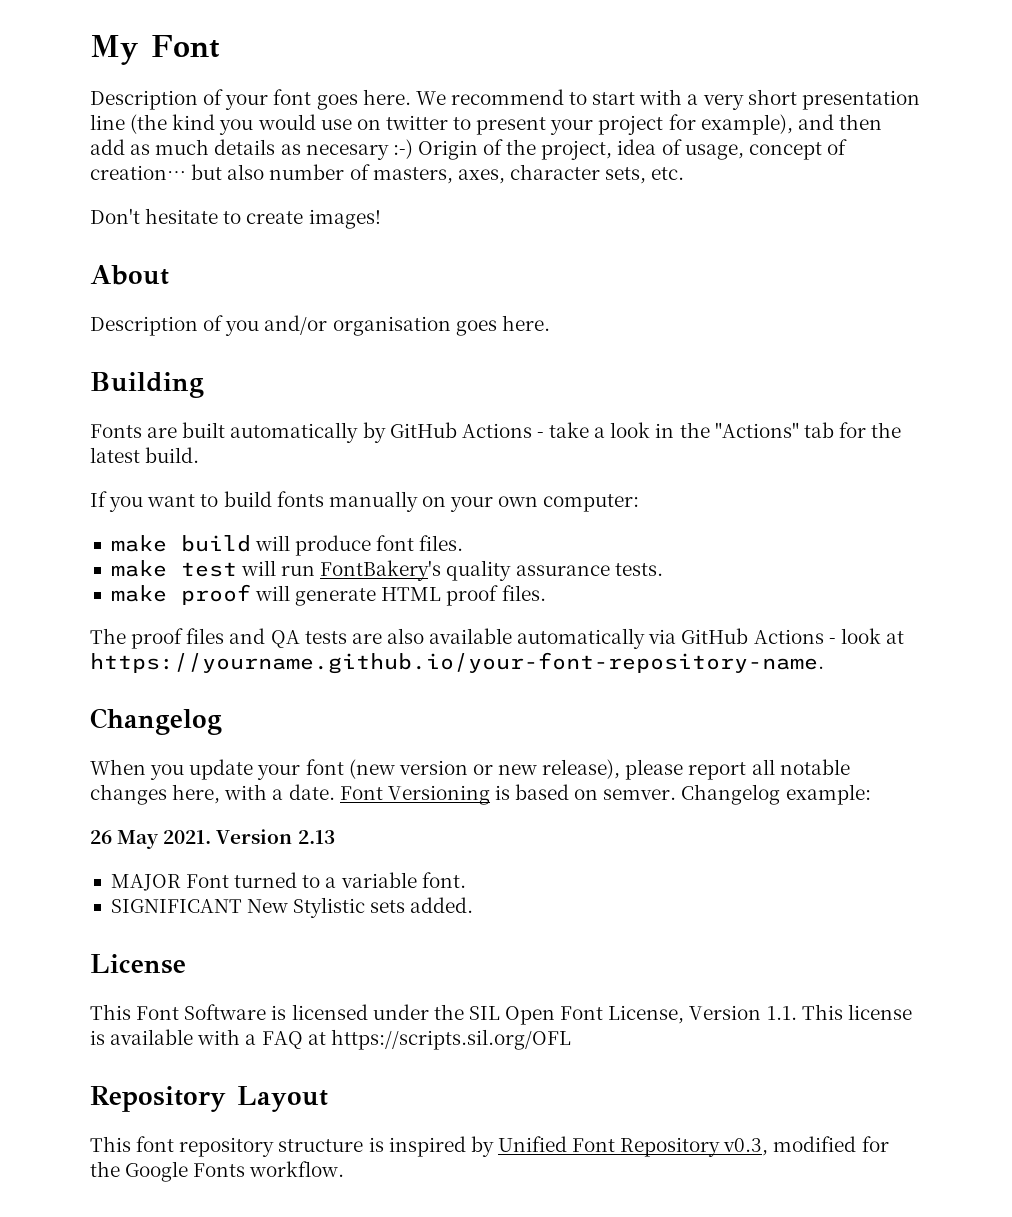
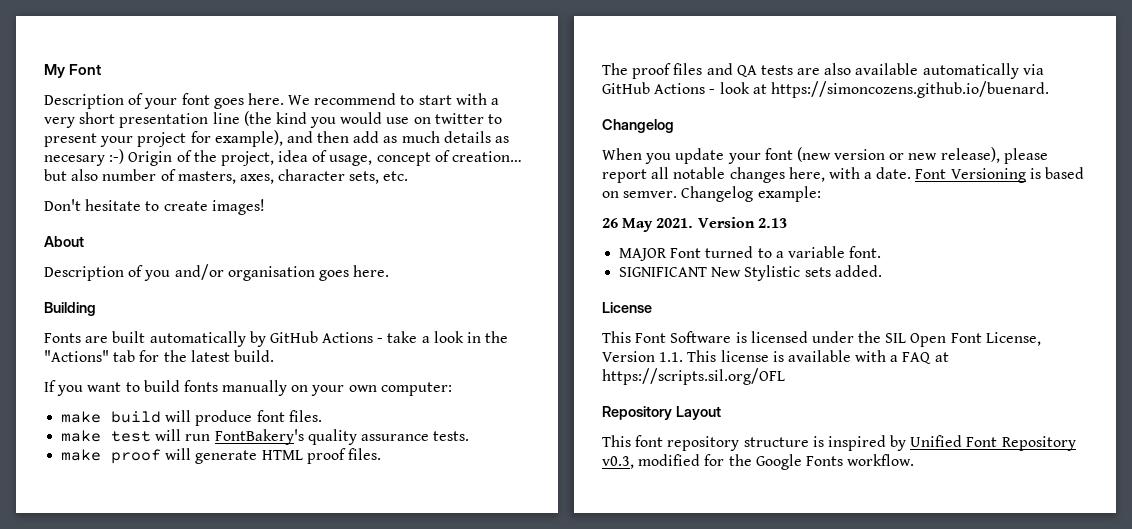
- The proof files and QA tests are also available automatically via GitHub Actions - look at https://yourname.github.io/your-font-repository-name.
+ The proof files and QA tests are also available automatically via GitHub Actions - look at https://simoncozens.github.io/buenard.

